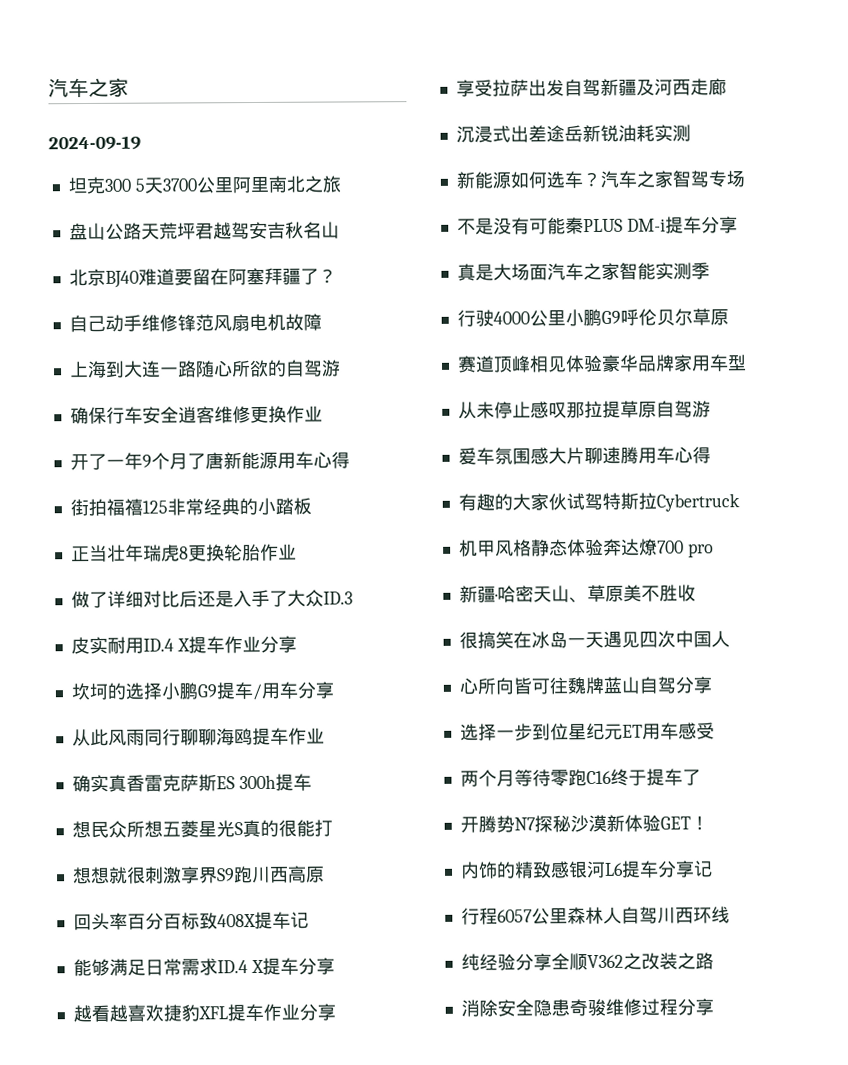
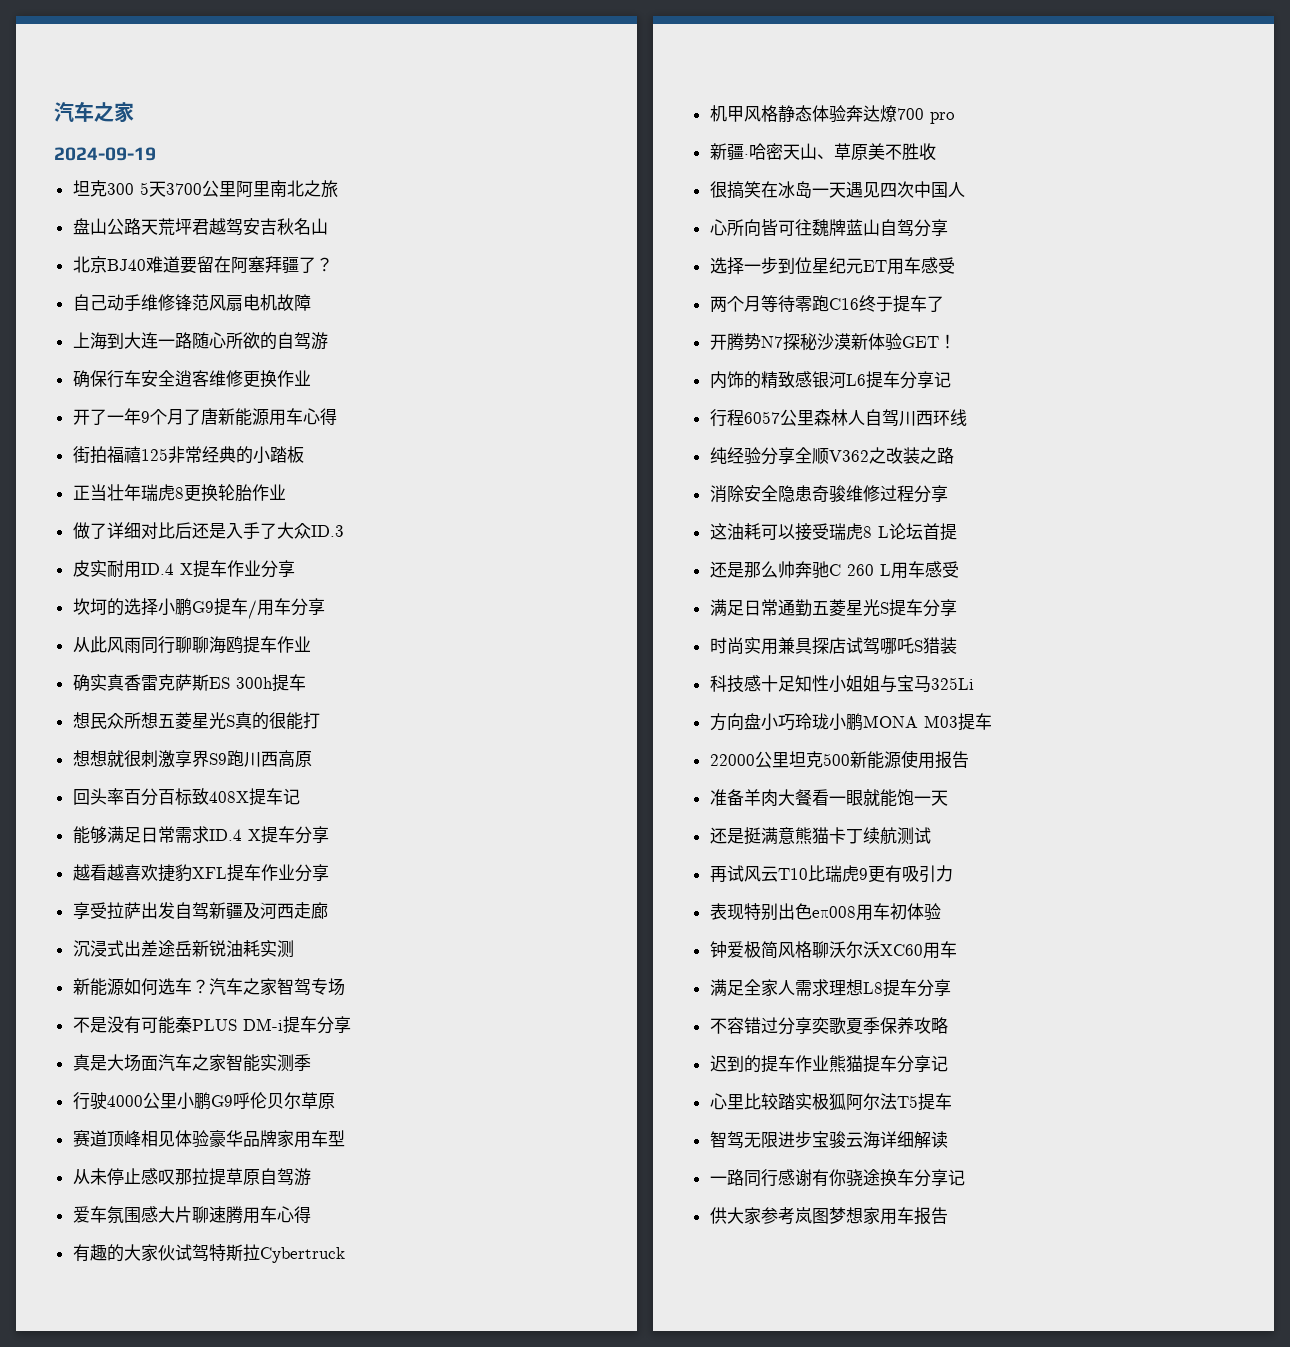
+ 这油耗可以接受瑞虎8 L论坛首提
+ 还是那么帅奔驰C 260 L用车感受
+ 满足日常通勤五菱星光S提车分享
+ 时尚实用兼具探店试驾哪吒S猎装
+ 科技感十足知性小姐姐与宝马325Li
+ 方向盘小巧玲珑小鹏MONA M03提车
+ 22000公里坦克500新能源使用报告
+ 准备羊肉大餐看一眼就能饱一天
+ 还是挺满意熊猫卡丁续航测试
+ 再试风云T10比瑞虎9更有吸引力
+ 表现特别出色eπ008用车初体验
+ 钟爱极简风格聊沃尔沃XC60用车
+ 满足全家人需求理想L8提车分享
+ 不容错过分享奕歌夏季保养攻略
+ 迟到的提车作业熊猫提车分享记
+ 心里比较踏实极狐阿尔法T5提车
+ 智驾无限进步宝骏云海详细解读
+ 一路同行感谢有你骁途换车分享记
+ 供大家参考岚图梦想家用车报告

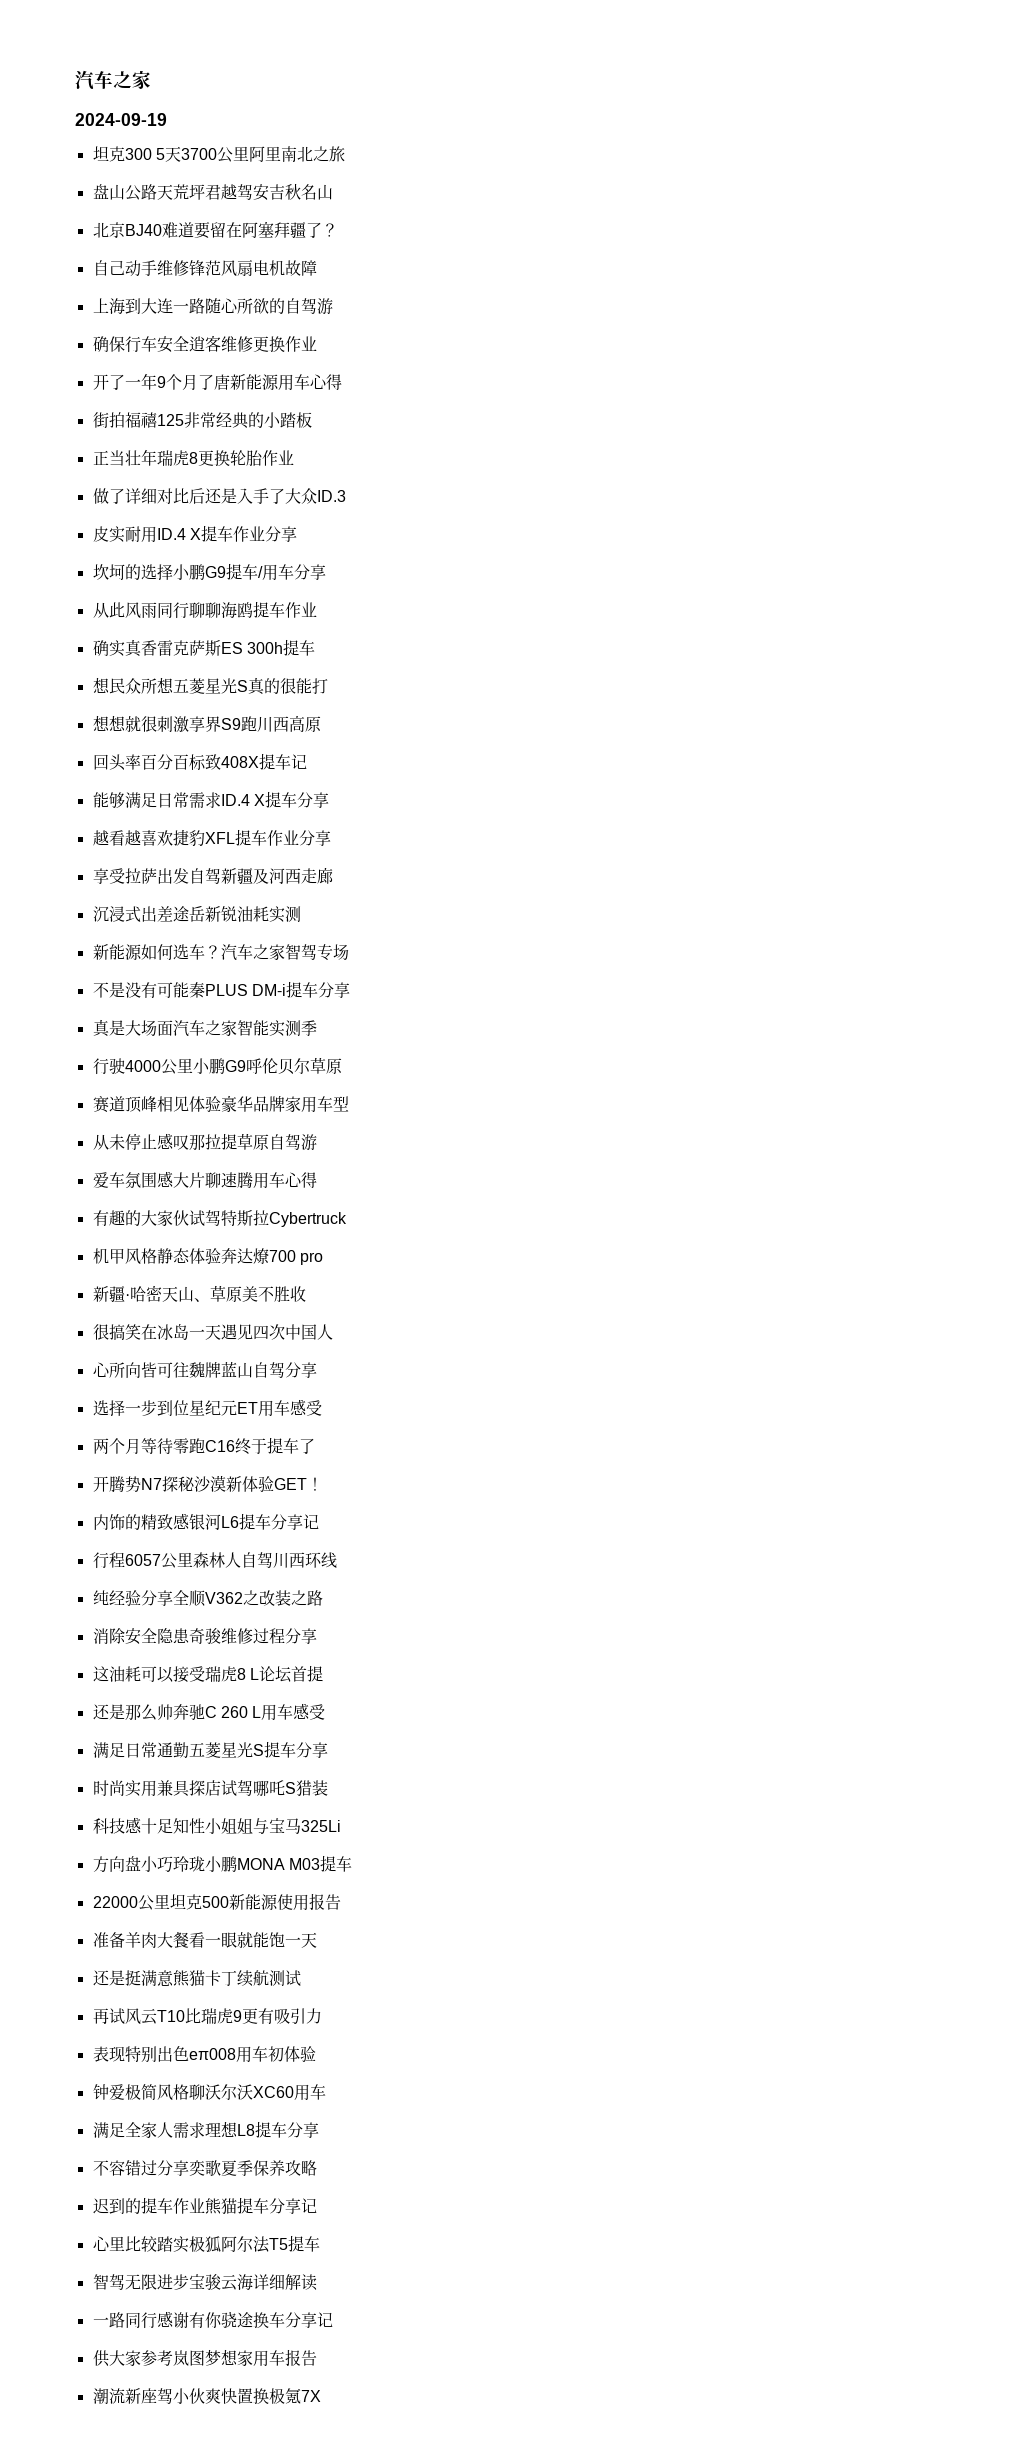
+ 潮流新座驾小伙爽快置换极氪7X

